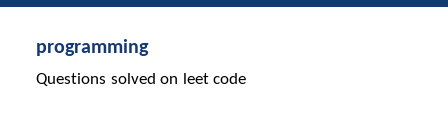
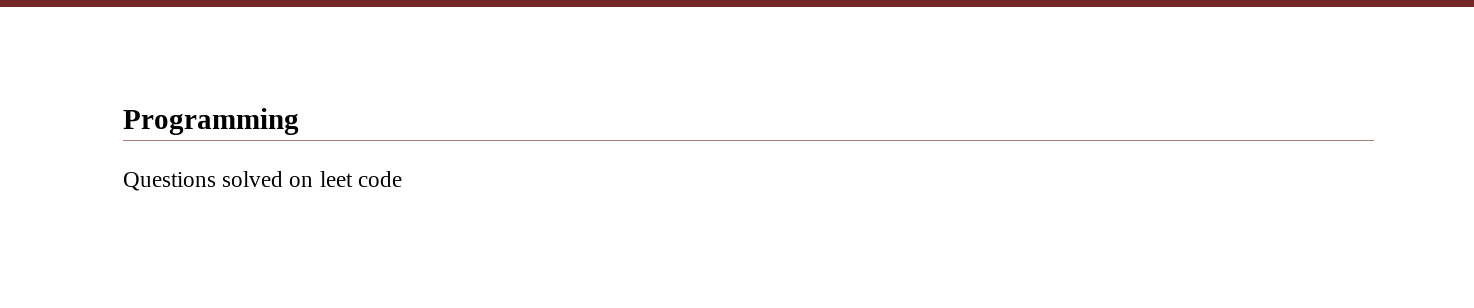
- programming
+ Programming

